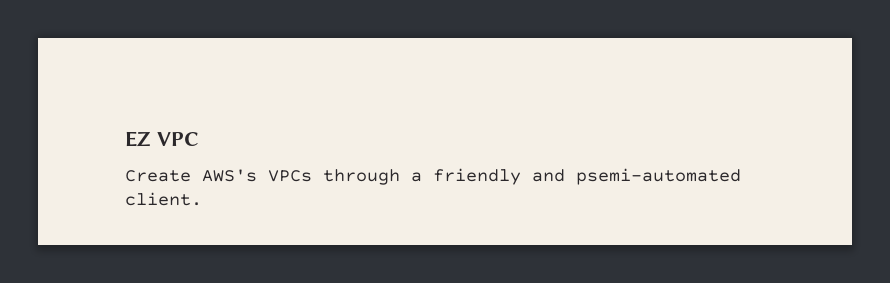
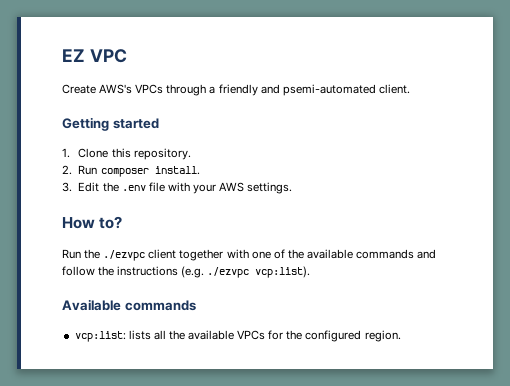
+ Getting started
+ 1. Clone this repository.
+ 2. Run composer install.
+ 3. Edit the .env file with your AWS settings.
+ How to?
+ Run the ./ezvpc client together with one of the available commands and follow the instructions (e.g. ./ezvpc vcp:list).
+ Available commands
+ vcp:list: lists all the available VPCs for the configured region.

